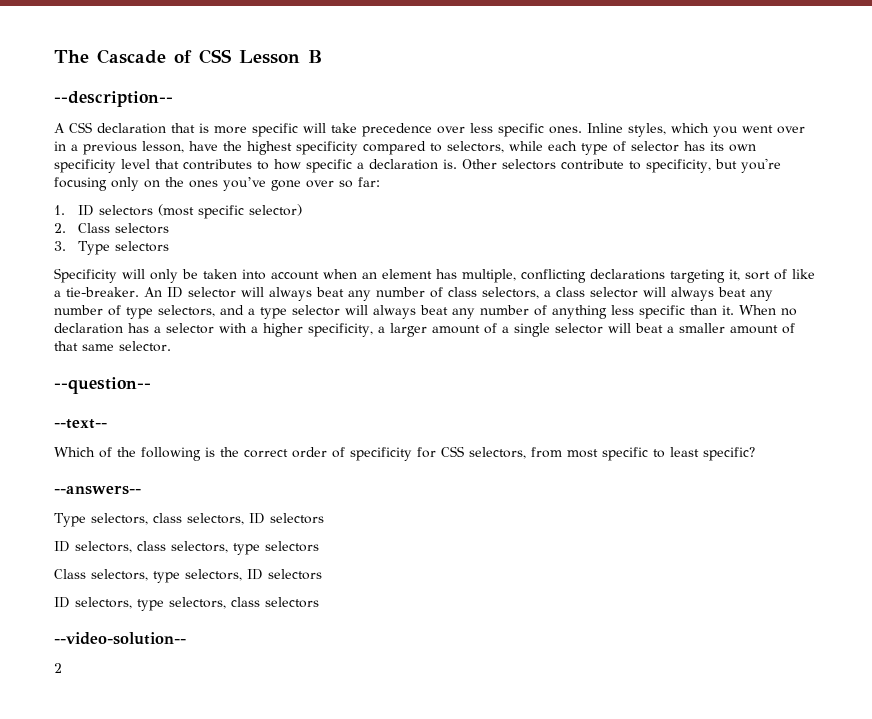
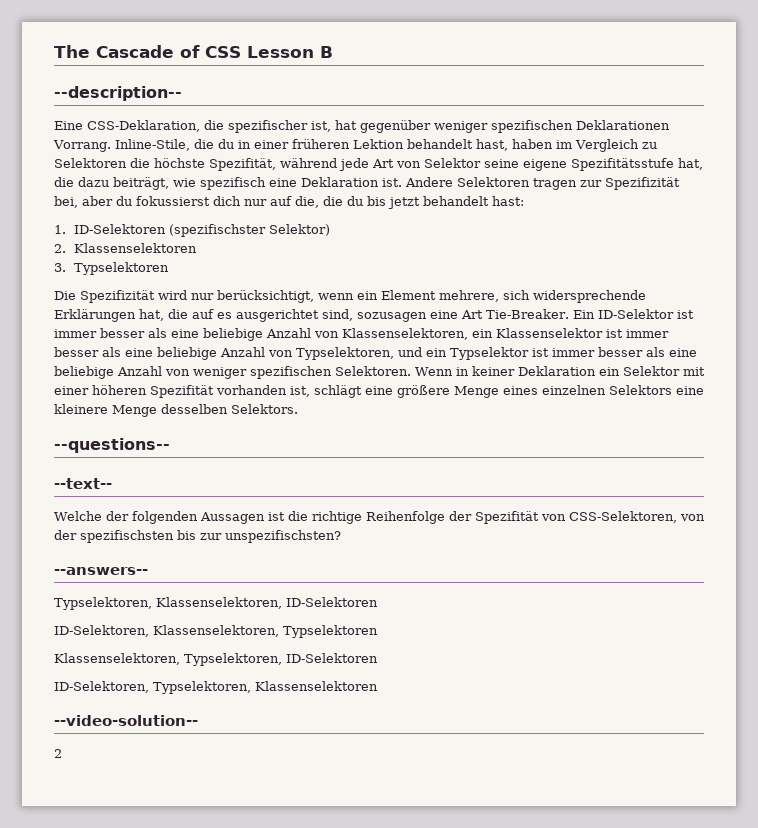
- A CSS declaration that is more specific will take precedence over less specific ones. Inline styles, which you went over in a previous lesson, have the highest specificity compared to selectors, while each type of selector has its own specificity level that contributes to how specific a declaration is. Other selectors contribute to specificity, but you're focusing only on the ones you’ve gone over so far:
- 1. ID selectors (most specific selector)
+ Eine CSS-Deklaration, die spezifischer ist, hat gegenüber weniger spezifischen Deklarationen Vorrang. Inline-Stile, die du in einer früheren Lektion behandelt hast, haben im Vergleich zu Selektoren die höchste Spezifität, während jede Art von Selektor seine eigene Spezifitätsstufe hat, die dazu beiträgt, wie spezifisch eine Deklaration ist. Andere Selektoren tragen zur Spezifizität bei, aber du fokussierst dich nur auf die, die du bis jetzt behandelt hast:
+ 1. ID-Selektoren (spezifischster Selektor)
- 2. Class selectors
+ 2. Klassenselektoren
- 3. Type selectors
- Specificity will only be taken into account when an element has multiple, conflicting declarations targeting it, sort of like a tie-breaker. An ID selector will always beat any number of class selectors, a class selector will always beat any number of type selectors, and a type selector will always beat any number of anything less specific than it. When no declaration has a selector with a higher specificity, a larger amount of a single selector will beat a smaller amount of that same selector.
- --question--
+ 3. Typselektoren
+ Die Spezifizität wird nur berücksichtigt, wenn ein Element mehrere, sich widersprechende Erklärungen hat, die auf es ausgerichtet sind, sozusagen eine Art Tie-Breaker. Ein ID-Selektor ist immer besser als eine beliebige Anzahl von Klassenselektoren, ein Klassenselektor ist immer besser als eine beliebige Anzahl von Typselektoren, und ein Typselektor ist immer besser als eine beliebige Anzahl von weniger spezifischen Selektoren. Wenn in keiner Deklaration ein Selektor mit einer höheren Spezifität vorhanden ist, schlägt eine größere Menge eines einzelnen Selektors eine kleinere Menge desselben Selektors.
+ --questions--
  --text--
- Which of the following is the correct order of specificity for CSS selectors, from most specific to least specific?
+ Welche der folgenden Aussagen ist die richtige Reihenfolge der Spezifität von CSS-Selektoren, von der spezifischsten bis zur unspezifischsten?
  --answers--
- Type selectors, class selectors, ID selectors
- ID selectors, class selectors, type selectors
- Class selectors, type selectors, ID selectors
- ID selectors, type selectors, class selectors
+ Typselektoren, Klassenselektoren, ID-Selektoren
+ ID-Selektoren, Klassenselektoren, Typselektoren
+ Klassenselektoren, Typselektoren, ID-Selektoren
+ ID-Selektoren, Typselektoren, Klassenselektoren

